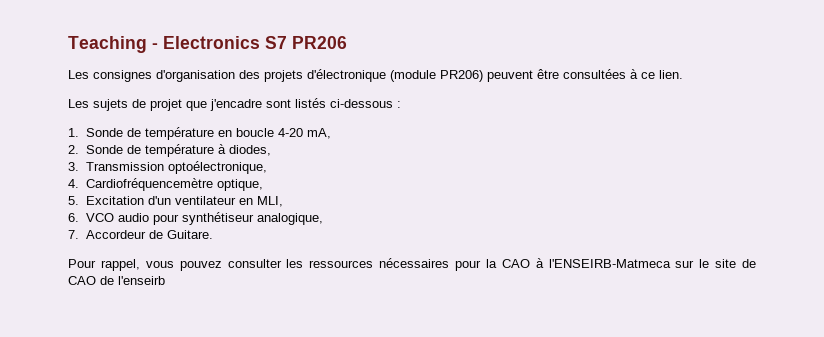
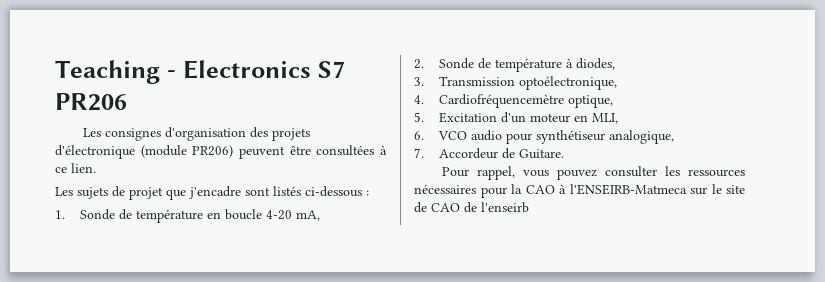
- 5. Excitation d'un ventilateur en MLI,
+ 5. Excitation d'un moteur en MLI,

